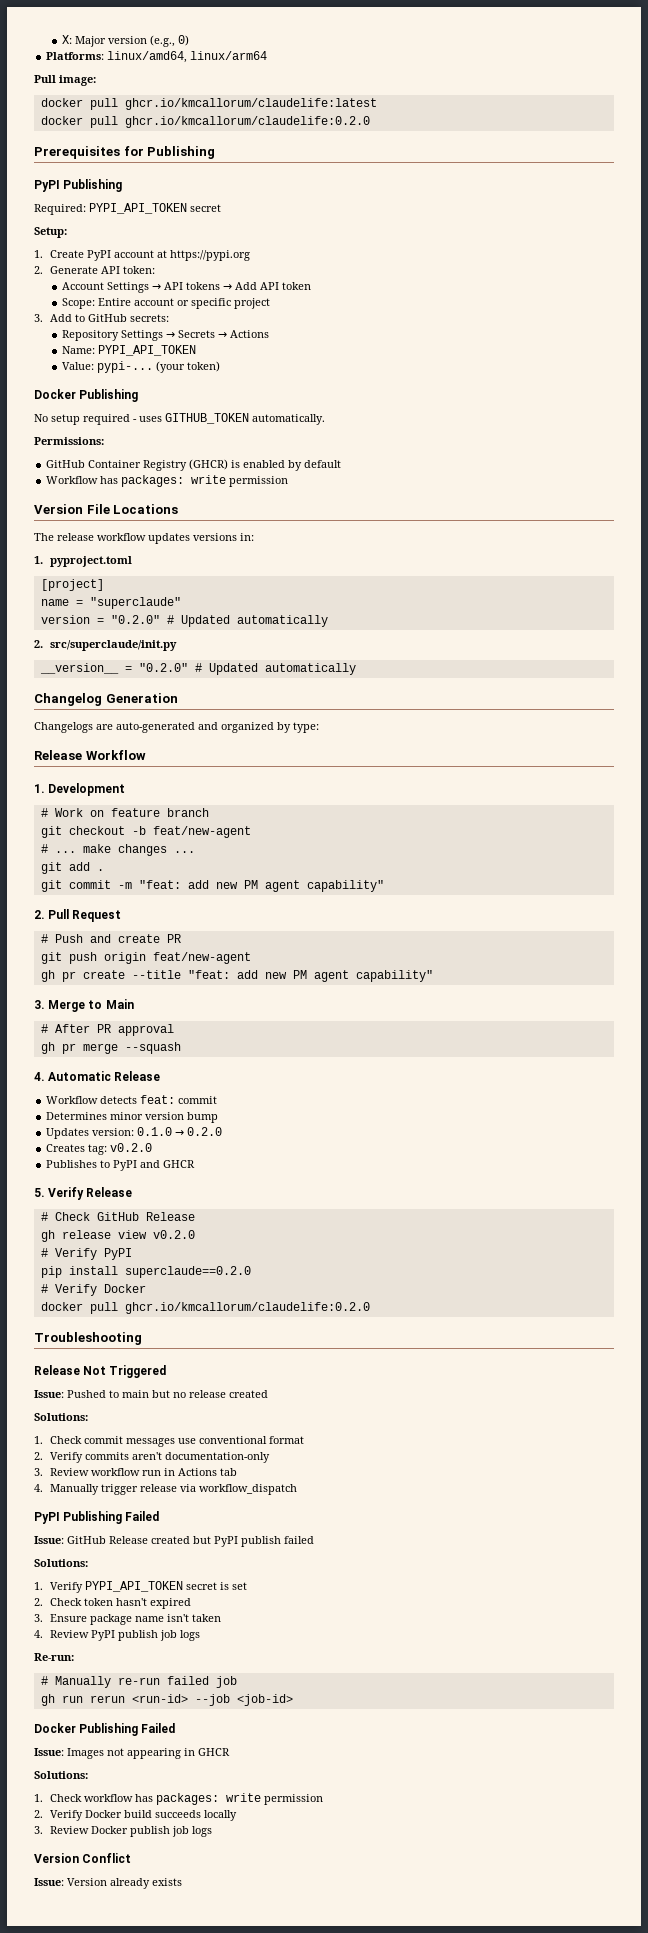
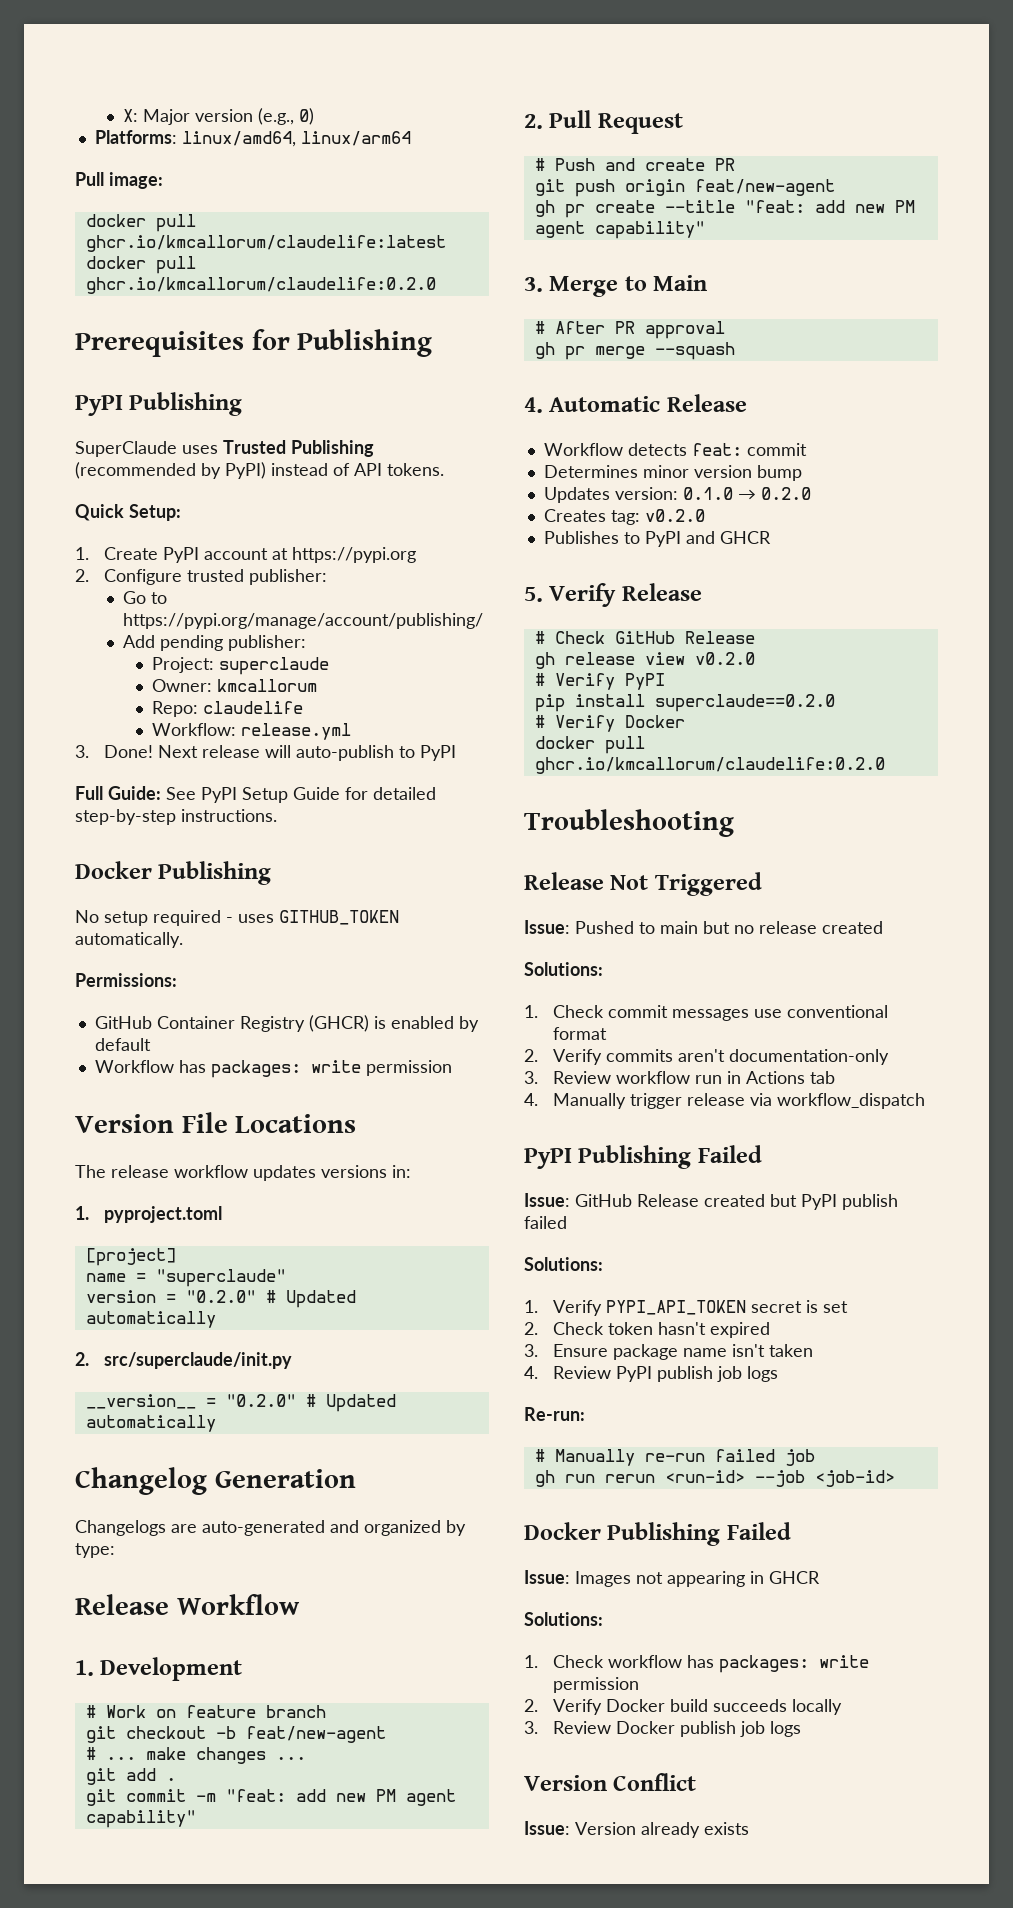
- Required: PYPI_API_TOKEN secret
- Setup:
+ SuperClaude uses Trusted Publishing (recommended by PyPI) instead of API tokens.
+ Quick Setup:
- 2. Generate API token:
- Account Settings → API tokens → Add API token
- Scope: Entire account or specific project
- 3. Add to GitHub secrets:
- Repository Settings → Secrets → Actions
- Name: PYPI_API_TOKEN
- Value: pypi-... (your token)
+ 2. Configure trusted publisher:
+ Go to https://pypi.org/manage/account/publishing/
+ Add pending publisher:
+ Project: superclaude
+ Owner: kmcallorum
+ Repo: claudelife
+ Workflow: release.yml
+ 3. Done! Next release will auto-publish to PyPI
+ Full Guide: See PyPI Setup Guide for detailed step-by-step instructions.

